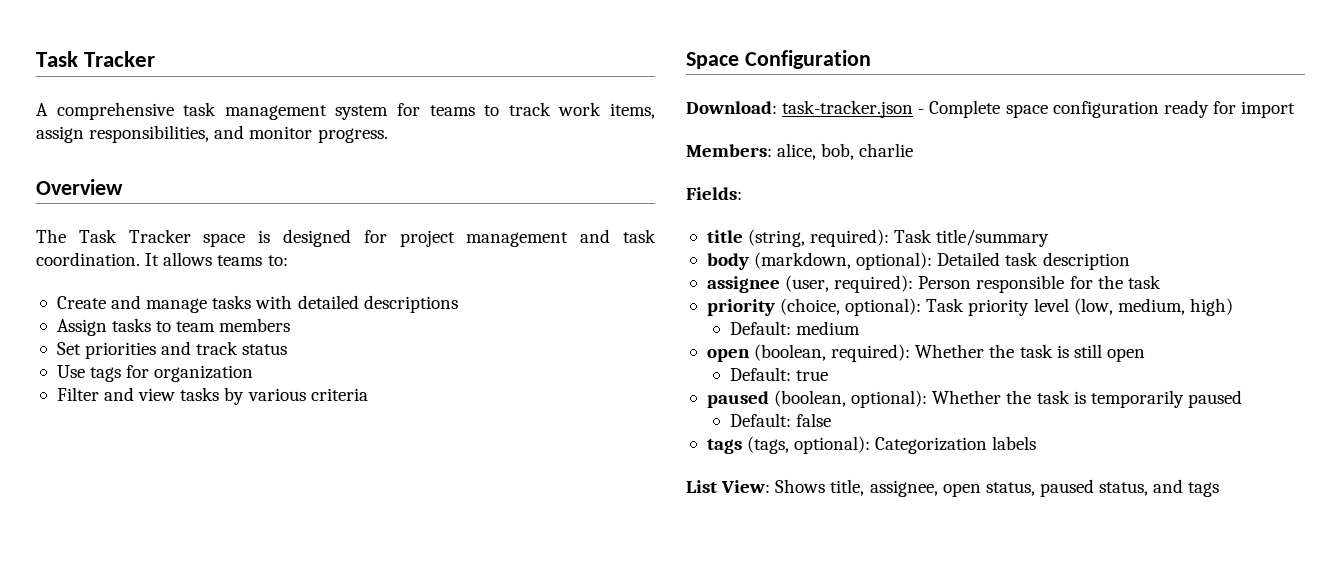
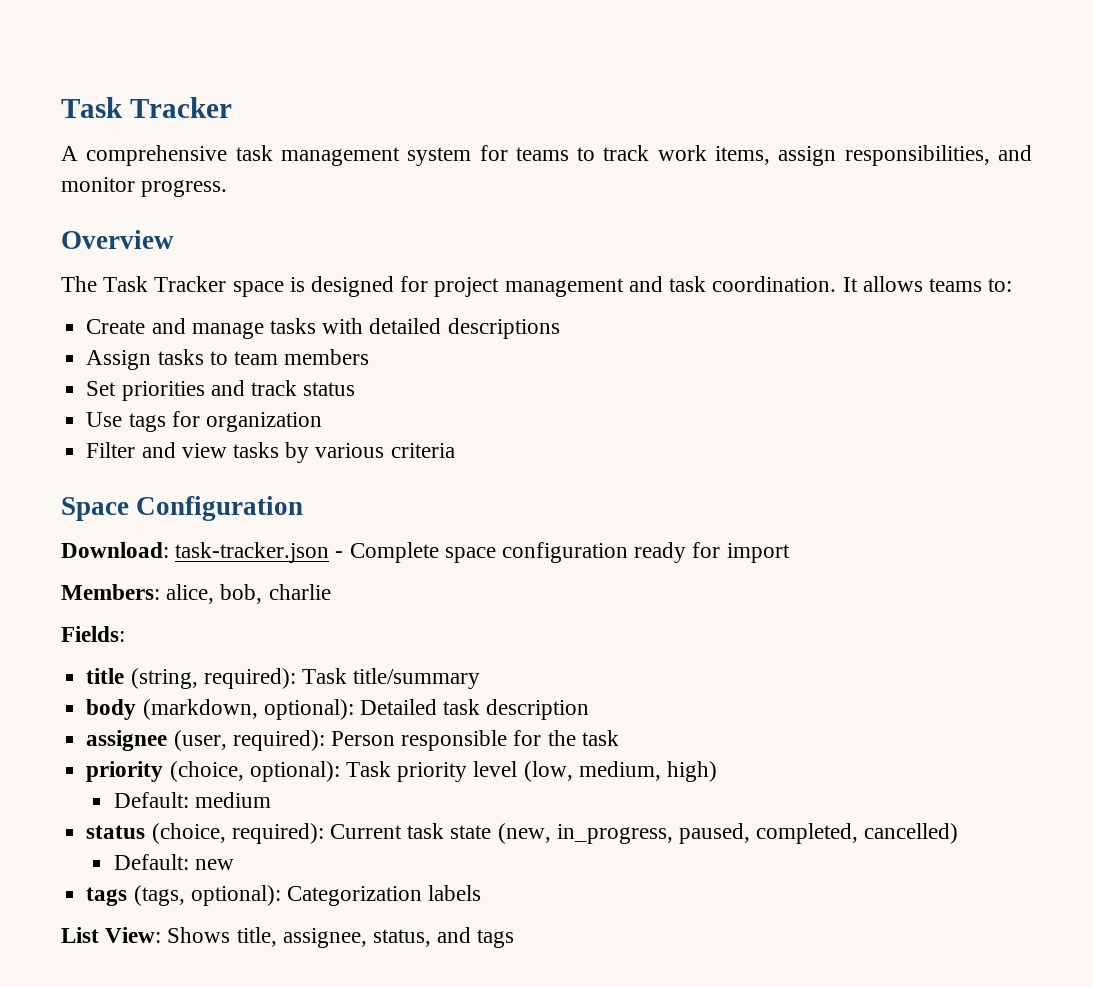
- open (boolean, required): Whether the task is still open
- Default: true
- paused (boolean, optional): Whether the task is temporarily paused
- Default: false
+ status (choice, required): Current task state (new, in_progress, paused, completed, cancelled)
+ Default: new
- List View: Shows title, assignee, open status, paused status, and tags
+ List View: Shows title, assignee, status, and tags

